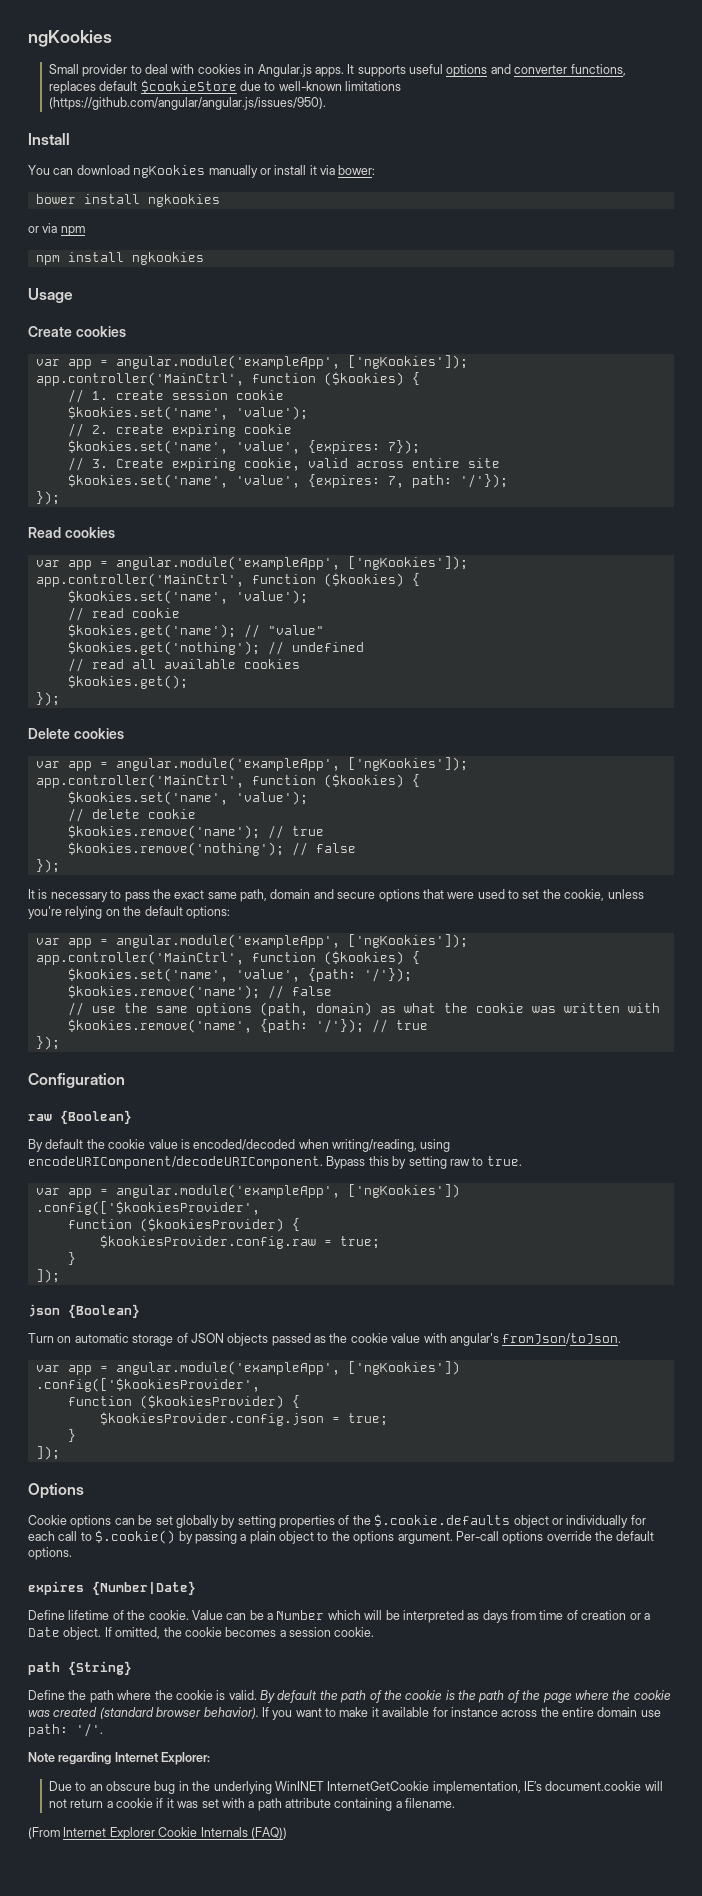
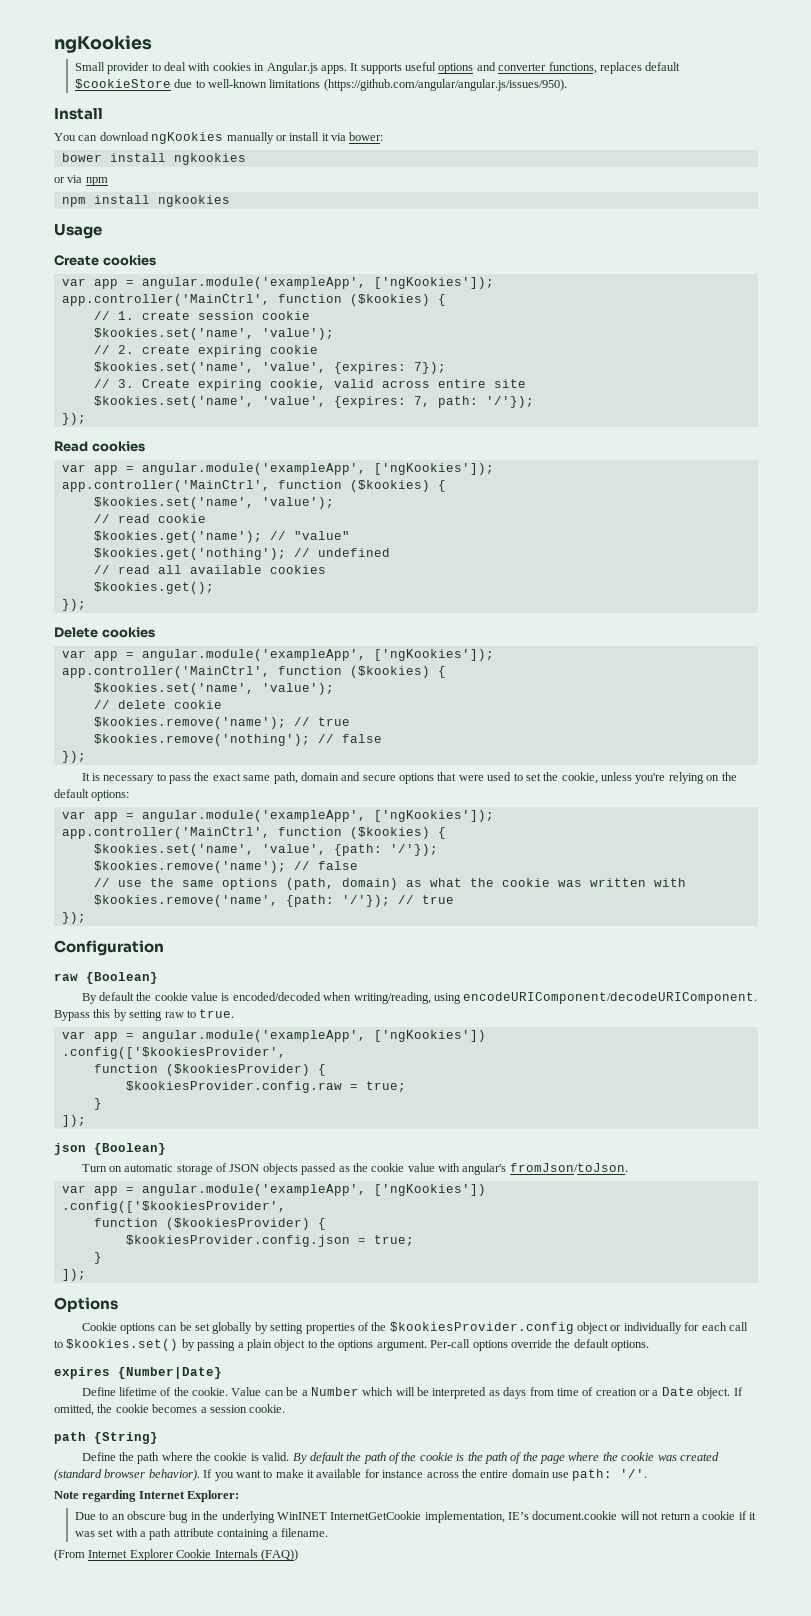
- Cookie options can be set globally by setting properties of the $.cookie.defaults object or individually for each call to $.cookie() by passing a plain object to the options argument.
+ Cookie options can be set globally by setting properties of the $kookiesProvider.config object or individually for each call to $kookies.set() by passing a plain object to the options argument.

